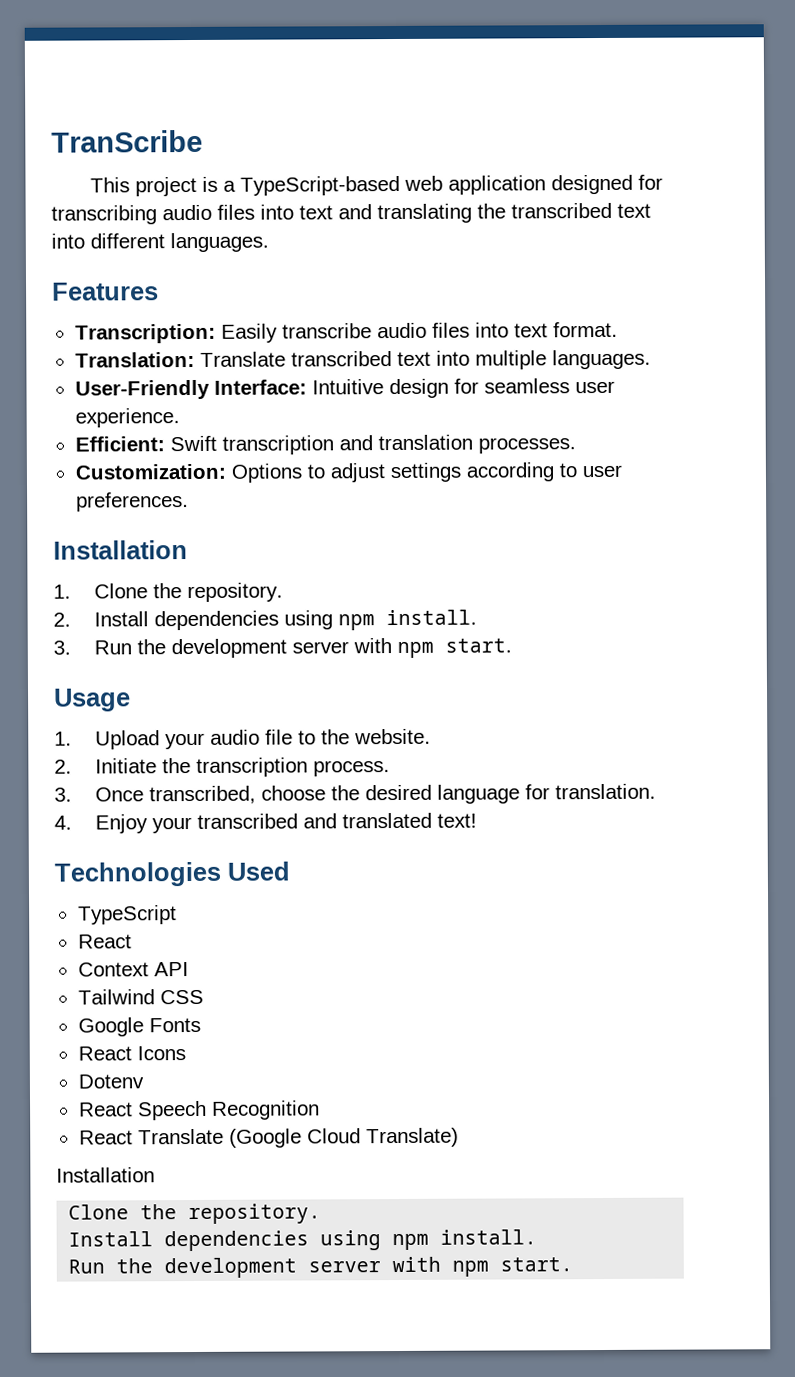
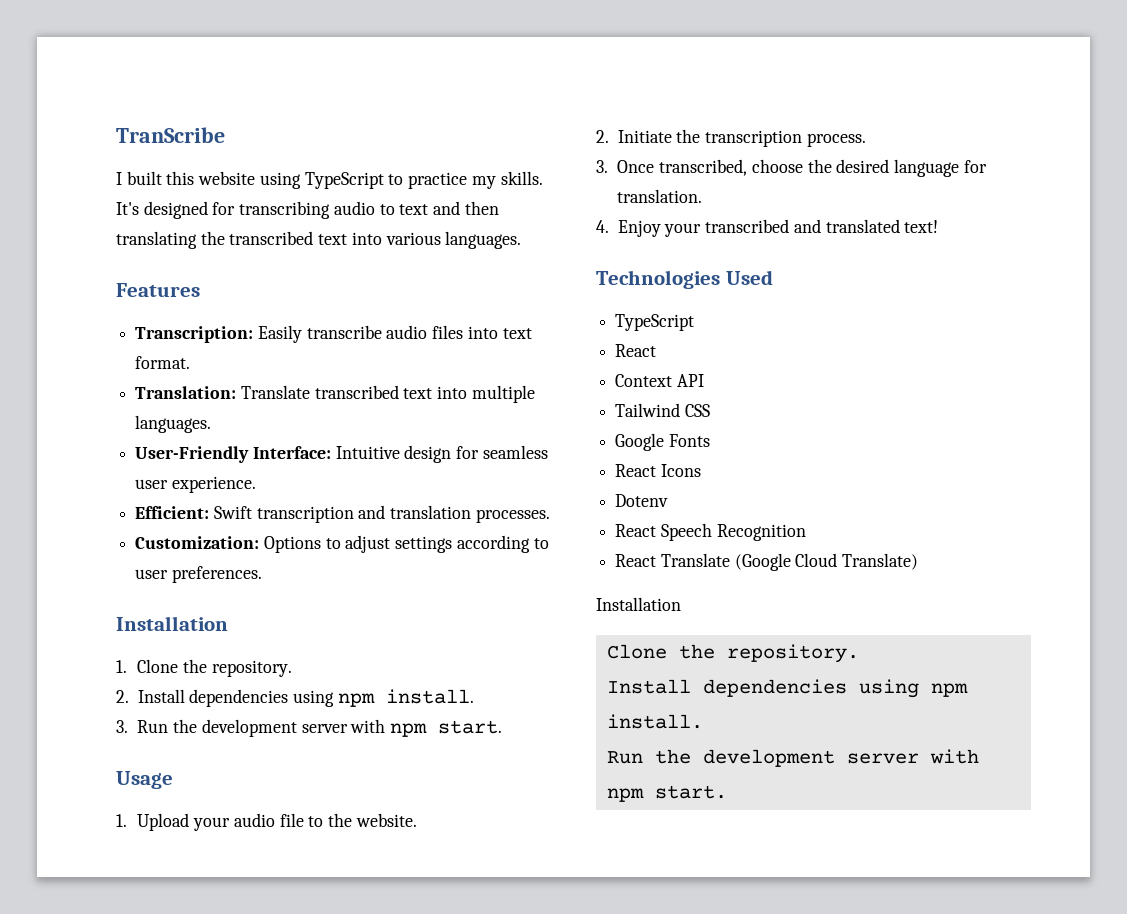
- This project is a TypeScript-based web application designed for transcribing audio files into text and translating the transcribed text into different languages.
+ I built this website using TypeScript to practice my skills. It's designed for transcribing audio to text and then translating the transcribed text into various languages.

